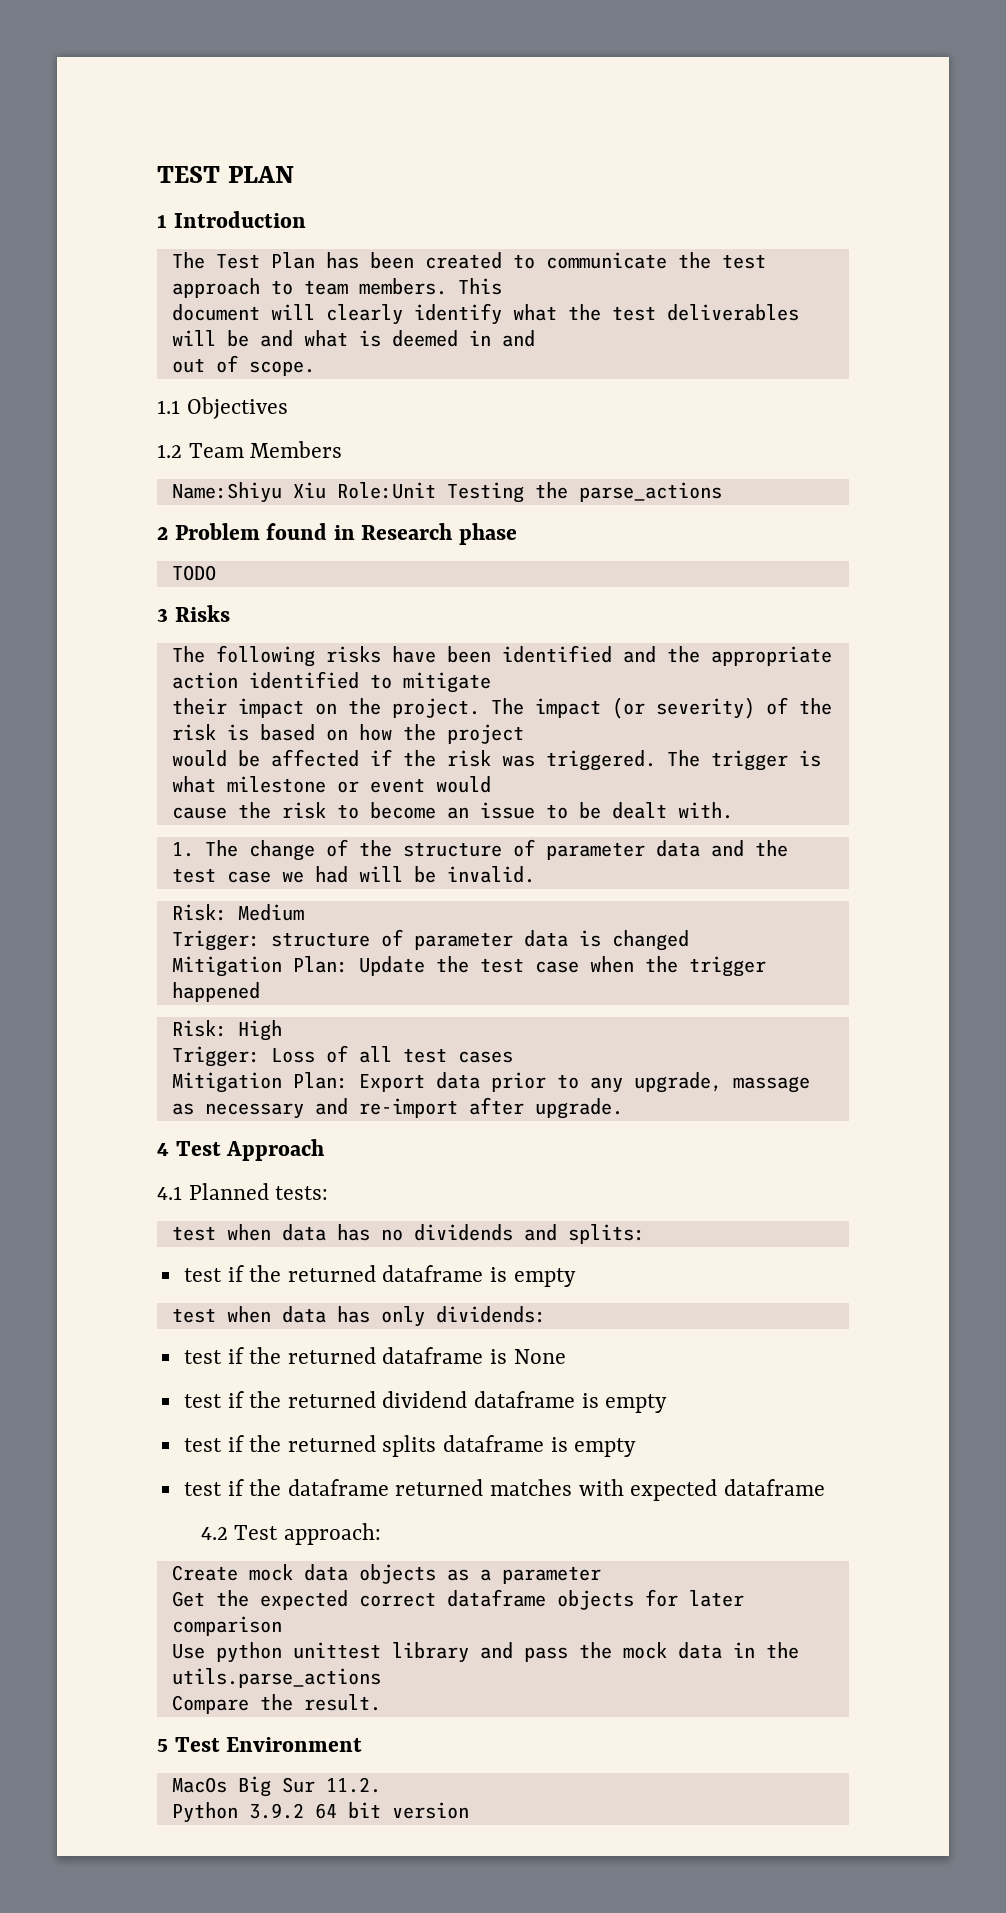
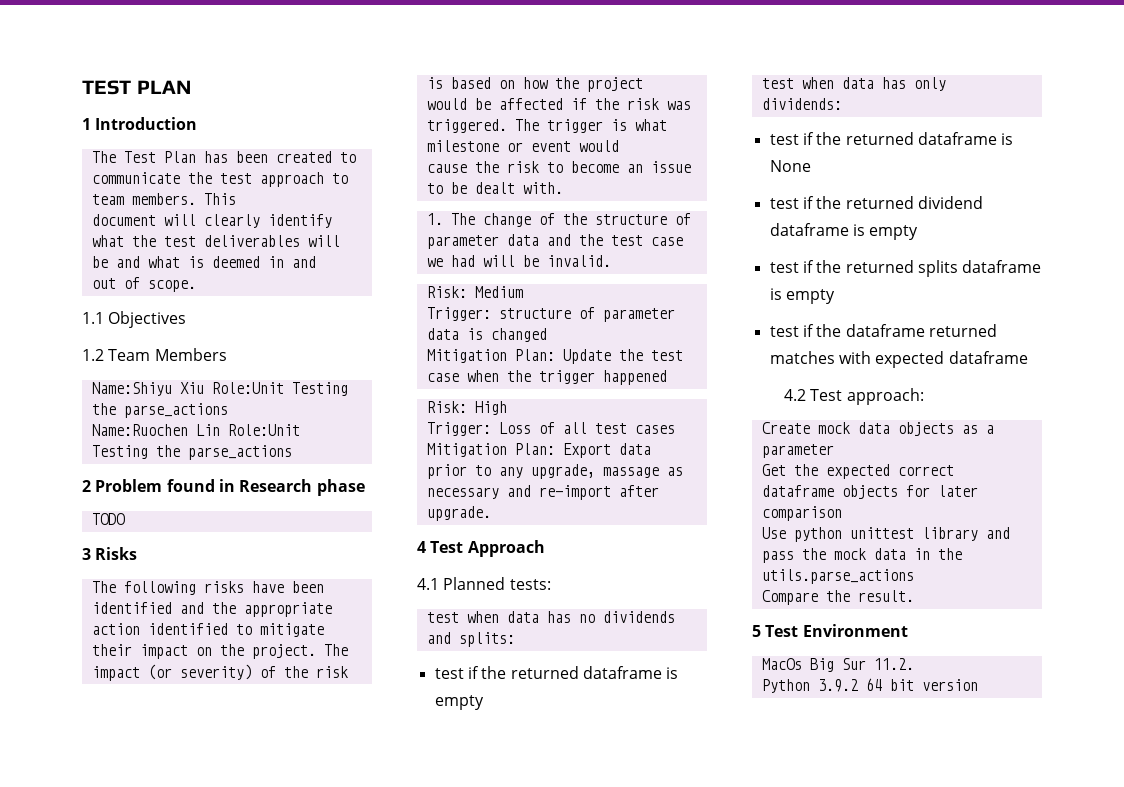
+ Name:Ruochen Lin Role:Unit Testing the parse_actions

